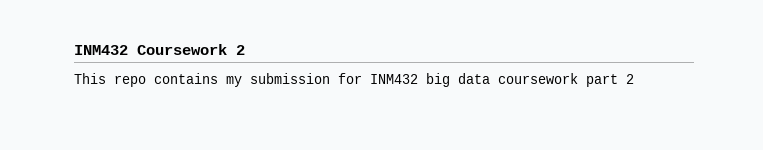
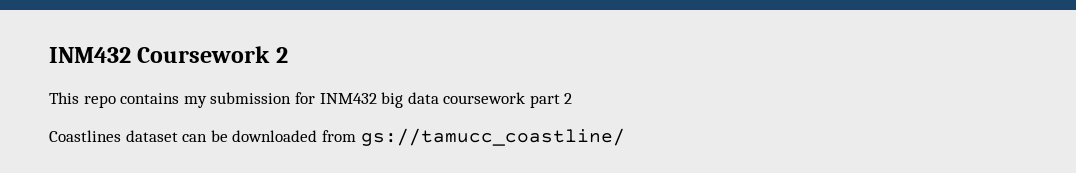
+ Coastlines dataset can be downloaded from gs://tamucc_coastline/

